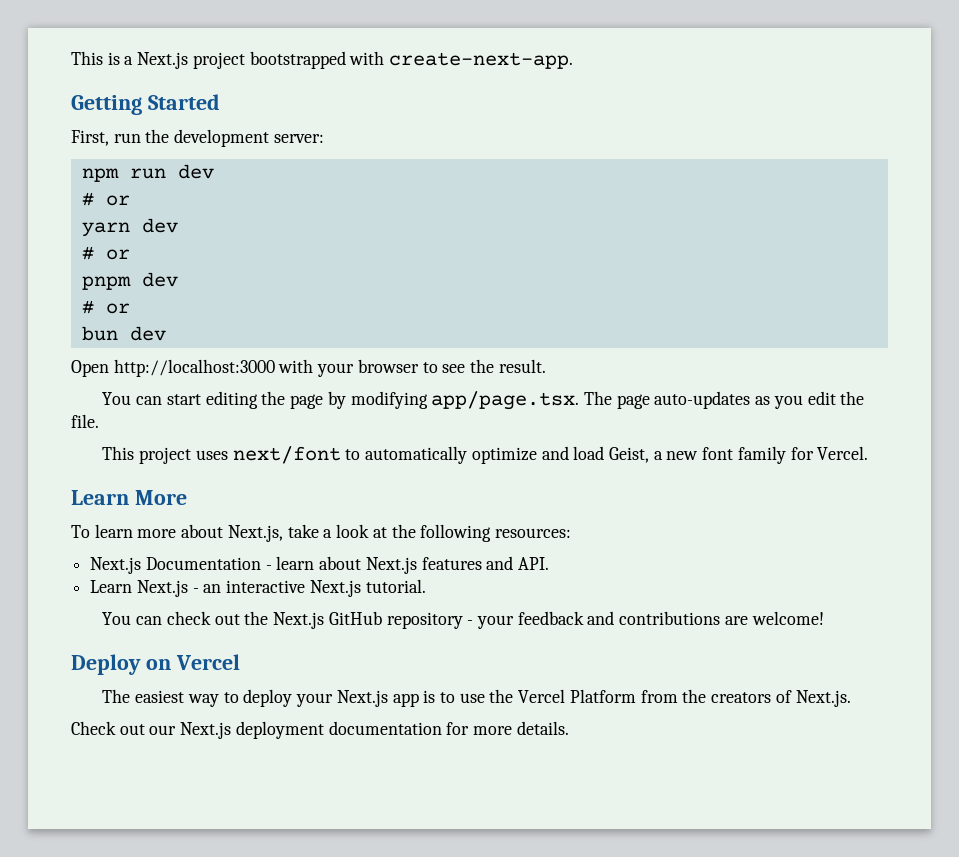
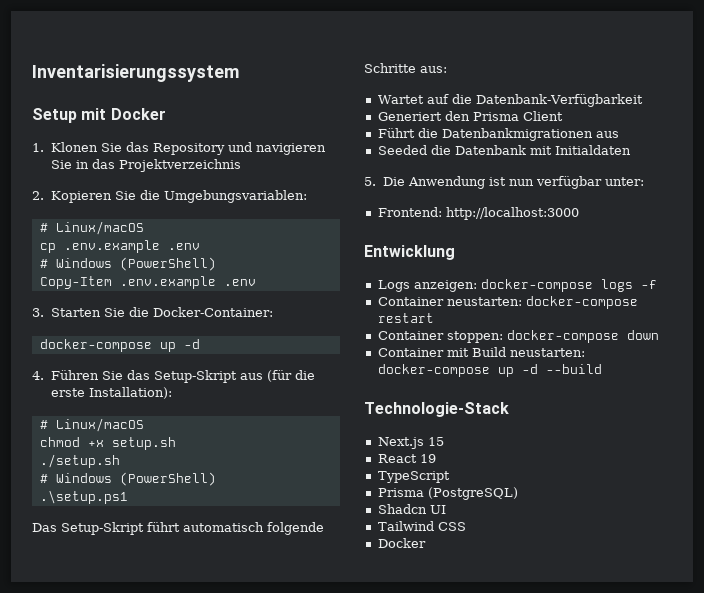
- This is a Next.js project bootstrapped with create-next-app.
- Getting Started
- First, run the development server:
- npm run dev
- # or
- yarn dev
- # or
- pnpm dev
- # or
- bun dev
- Open http://localhost:3000 with your browser to see the result.
- You can start editing the page by modifying app/page.tsx. The page auto-updates as you edit the file.
- This project uses next/font to automatically optimize and load Geist, a new font family for Vercel.
- Learn More
- To learn more about Next.js, take a look at the following resources:
- Next.js Documentation - learn about Next.js features and API.
- Learn Next.js - an interactive Next.js tutorial.
- You can check out the Next.js GitHub repository - your feedback and contributions are welcome!
- Deploy on Vercel
- The easiest way to deploy your Next.js app is to use the Vercel Platform from the creators of Next.js.
- Check out our Next.js deployment documentation for more details.
+ Inventarisierungssystem
+ Setup mit Docker
+ 1. Klonen Sie das Repository und navigieren Sie in das Projektverzeichnis
+ 2. Kopieren Sie die Umgebungsvariablen:
+ # Linux/macOS
+ cp .env.example .env
+ # Windows (PowerShell)
+ Copy-Item .env.example .env
+ 3. Starten Sie die Docker-Container:
+ docker-compose up -d
+ 4. Führen Sie das Setup-Skript aus (für die erste Installation):
+ # Linux/macOS
+ chmod +x setup.sh
+ ./setup.sh
+ # Windows (PowerShell)
+ .\setup.ps1
+ Das Setup-Skript führt automatisch folgende Schritte aus:
+ Wartet auf die Datenbank-Verfügbarkeit
+ Generiert den Prisma Client
+ Führt die Datenbankmigrationen aus
+ Seeded die Datenbank mit Initialdaten
+ 5. Die Anwendung ist nun verfügbar unter:
+ Frontend: http://localhost:3000
+ Entwicklung
+ Logs anzeigen: docker-compose logs -f
+ Container neustarten: docker-compose restart
+ Container stoppen: docker-compose down
+ Container mit Build neustarten: docker-compose up -d --build
+ Technologie-Stack
+ Next.js 15
+ React 19
+ TypeScript
+ Prisma (PostgreSQL)
+ Shadcn UI
+ Tailwind CSS
+ Docker

